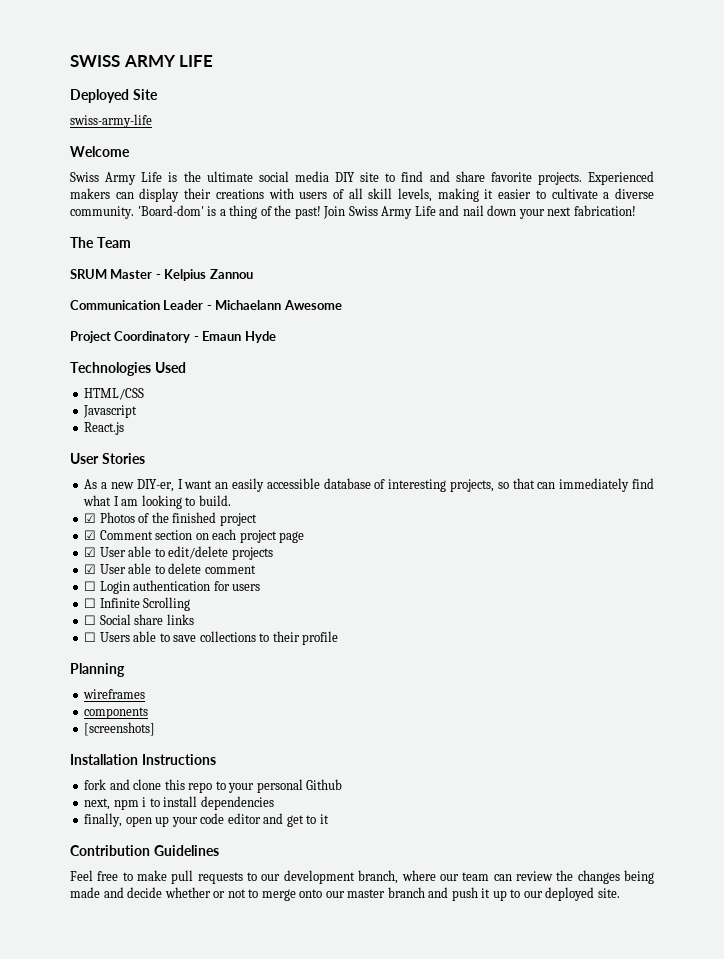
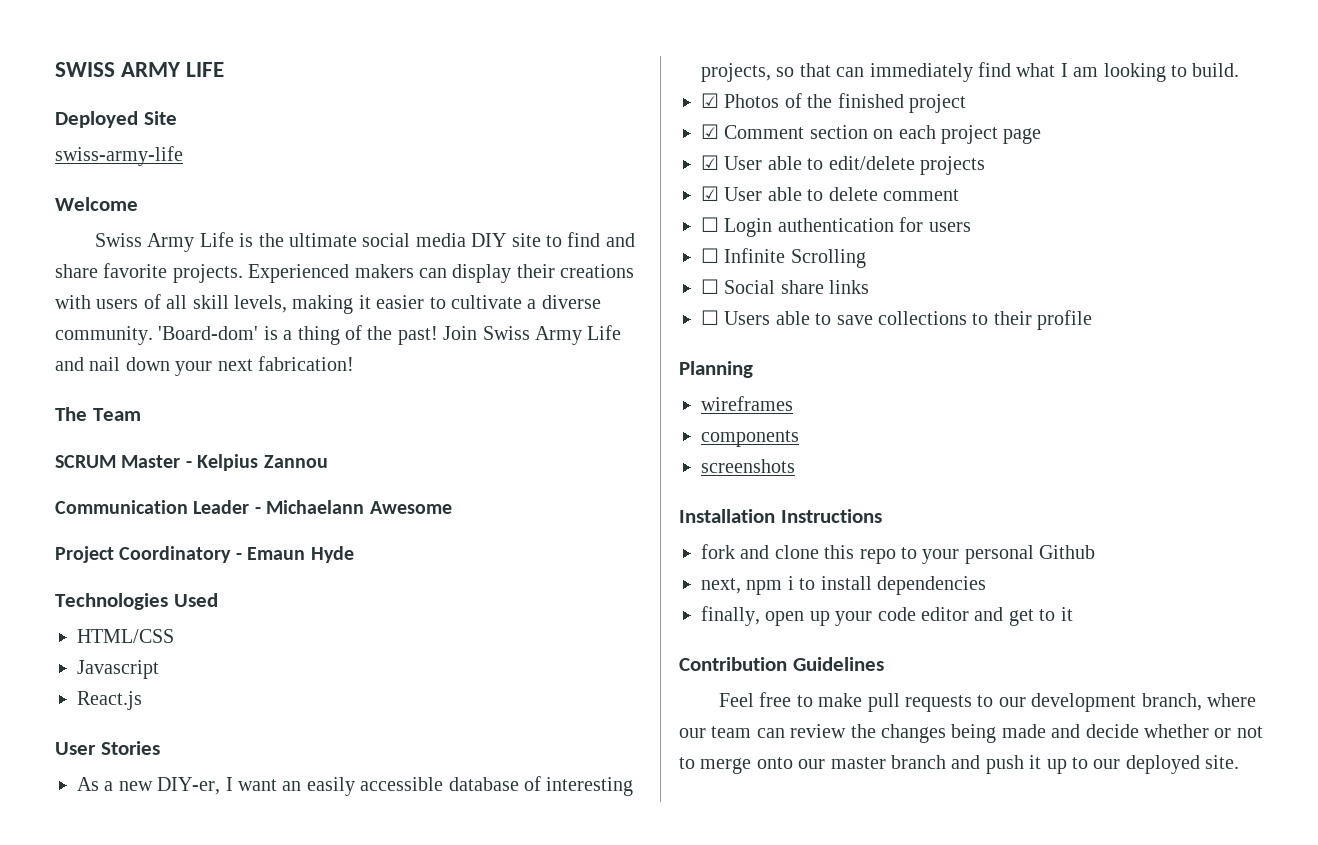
- SRUM Master - Kelpius Zannou
+ SCRUM Master - Kelpius Zannou
- [screenshots]
+ screenshots

